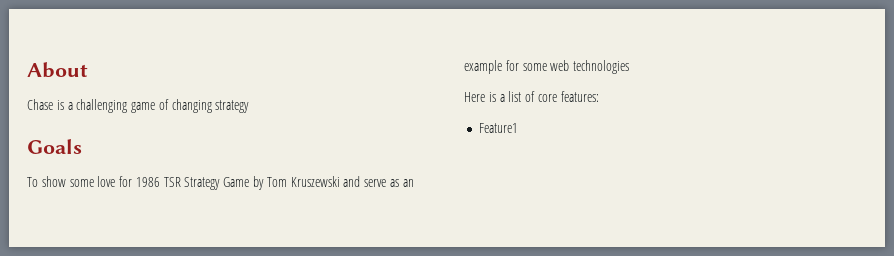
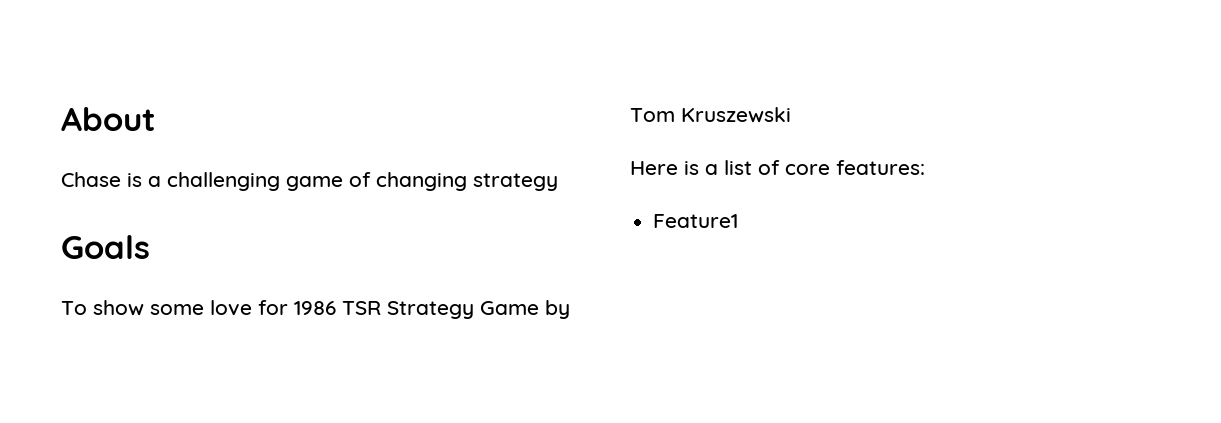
- To show some love for 1986 TSR Strategy Game by Tom Kruszewski and serve as an example for some web technologies
+ To show some love for 1986 TSR Strategy Game by Tom Kruszewski

